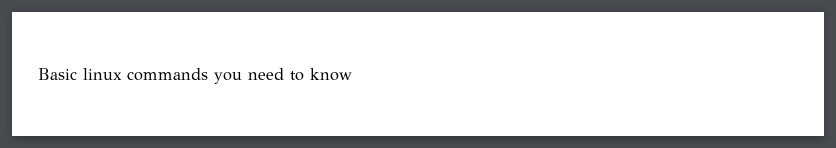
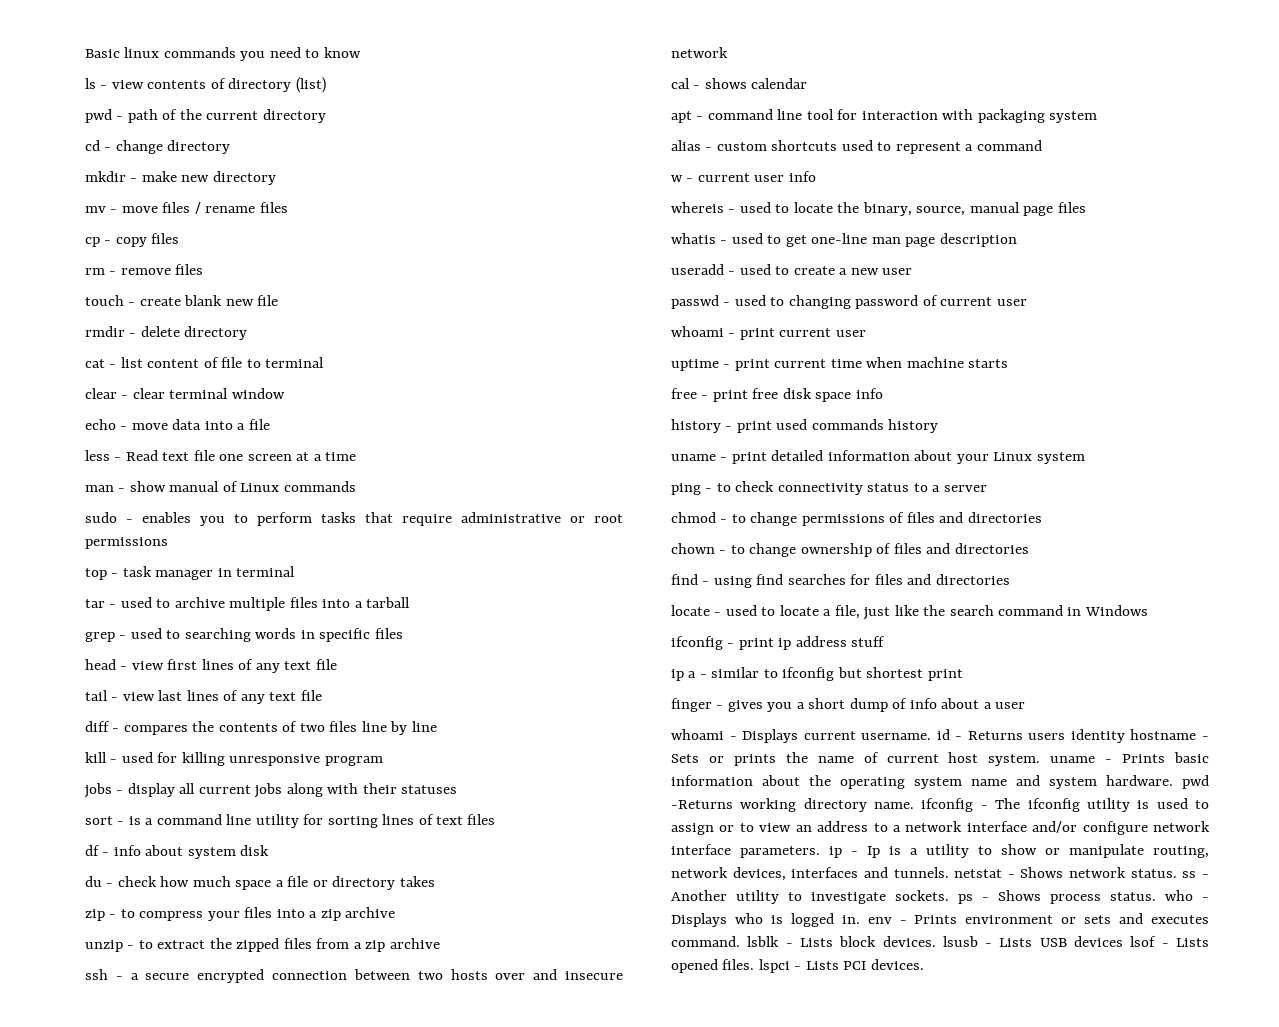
+ ls - view contents of directory (list)
+ pwd - path of the current directory
+ cd - change directory
+ mkdir - make new directory
+ mv - move files / rename files
+ cp - copy files
+ rm - remove files
+ touch - create blank new file
+ rmdir - delete directory
+ cat - list content of file to terminal
+ clear - clear terminal window
+ echo - move data into a file
+ less - Read text file one screen at a time
+ man - show manual of Linux commands
+ sudo - enables you to perform tasks that require administrative or root permissions
+ top - task manager in terminal
+ tar - used to archive multiple files into a tarball
+ grep - used to searching words in specific files
+ head - view first lines of any text file
+ tail - view last lines of any text file
+ diff - compares the contents of two files line by line
+ kill - used for killing unresponsive program
+ jobs - display all current jobs along with their statuses
+ sort - is a command line utility for sorting lines of text files
+ df - info about system disk
+ du - check how much space a file or directory takes
+ zip - to compress your files into a zip archive
+ unzip - to extract the zipped files from a zip archive
+ ssh - a secure encrypted connection between two hosts over and insecure network
+ cal - shows calendar
+ apt - command line tool for interaction with packaging system
+ alias - custom shortcuts used to represent a command
+ w - current user info
+ whereis - used to locate the binary, source, manual page files
+ whatis - used to get one-line man page description
+ useradd - used to create a new user
+ passwd - used to changing password of current user
+ whoami - print current user
+ uptime - print current time when machine starts
+ free - print free disk space info
+ history - print used commands history
+ uname - print detailed information about your Linux system
+ ping - to check connectivity status to a server
+ chmod - to change permissions of files and directories
+ chown - to change ownership of files and directories
+ find - using find searches for files and directories
+ locate - used to locate a file, just like the search command in Windows
+ ifconfig - print ip address stuff
+ ip a - similar to ifconfig but shortest print
+ finger - gives you a short dump of info about a user
+ whoami - Displays current username. id - Returns users identity hostname - Sets or prints the name of current host system. uname - Prints basic information about the operating system name and system hardware. pwd -Returns working directory name. ifconfig - The ifconfig utility is used to assign or to view an address to a network interface and/or configure network interface parameters. ip - Ip is a utility to show or manipulate routing, network devices, interfaces and tunnels. netstat - Shows network status. ss - Another utility to investigate sockets. ps - Shows process status. who - Displays who is logged in. env - Prints environment or sets and executes command. lsblk - Lists block devices. lsusb - Lists USB devices lsof - Lists opened files. lspci - Lists PCI devices.

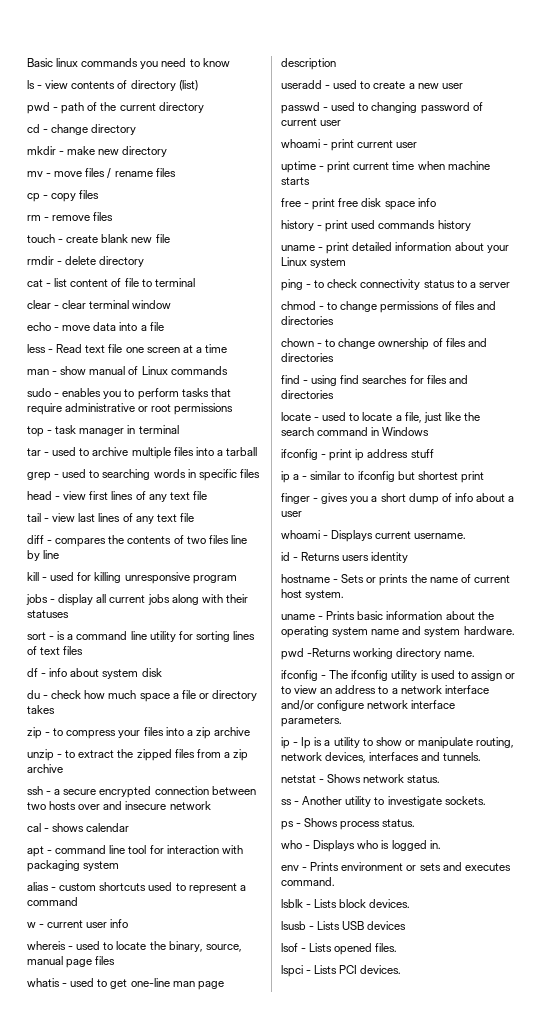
- whoami - Displays current username. id - Returns users identity hostname - Sets or prints the name of current host system. uname - Prints basic information about the operating system name and system hardware. pwd -Returns working directory name. ifconfig - The ifconfig utility is used to assign or to view an address to a network interface and/or configure network interface parameters. ip - Ip is a utility to show or manipulate routing, network devices, interfaces and tunnels. netstat - Shows network status. ss - Another utility to investigate sockets. ps - Shows process status. who - Displays who is logged in. env - Prints environment or sets and executes command. lsblk - Lists block devices. lsusb - Lists USB devices lsof - Lists opened files. lspci - Lists PCI devices.
+ whoami - Displays current username.
+ id - Returns users identity
+ hostname - Sets or prints the name of current host system.
+ uname - Prints basic information about the operating system name and system hardware.
+ pwd -Returns working directory name.
+ ifconfig - The ifconfig utility is used to assign or to view an address to a network interface and/or configure network interface parameters.
+ ip - Ip is a utility to show or manipulate routing, network devices, interfaces and tunnels.
+ netstat - Shows network status.
+ ss - Another utility to investigate sockets.
+ ps - Shows process status.
+ who - Displays who is logged in.
+ env - Prints environment or sets and executes command.
+ lsblk - Lists block devices.
+ lsusb - Lists USB devices
+ lsof - Lists opened files.
+ lspci - Lists PCI devices.

